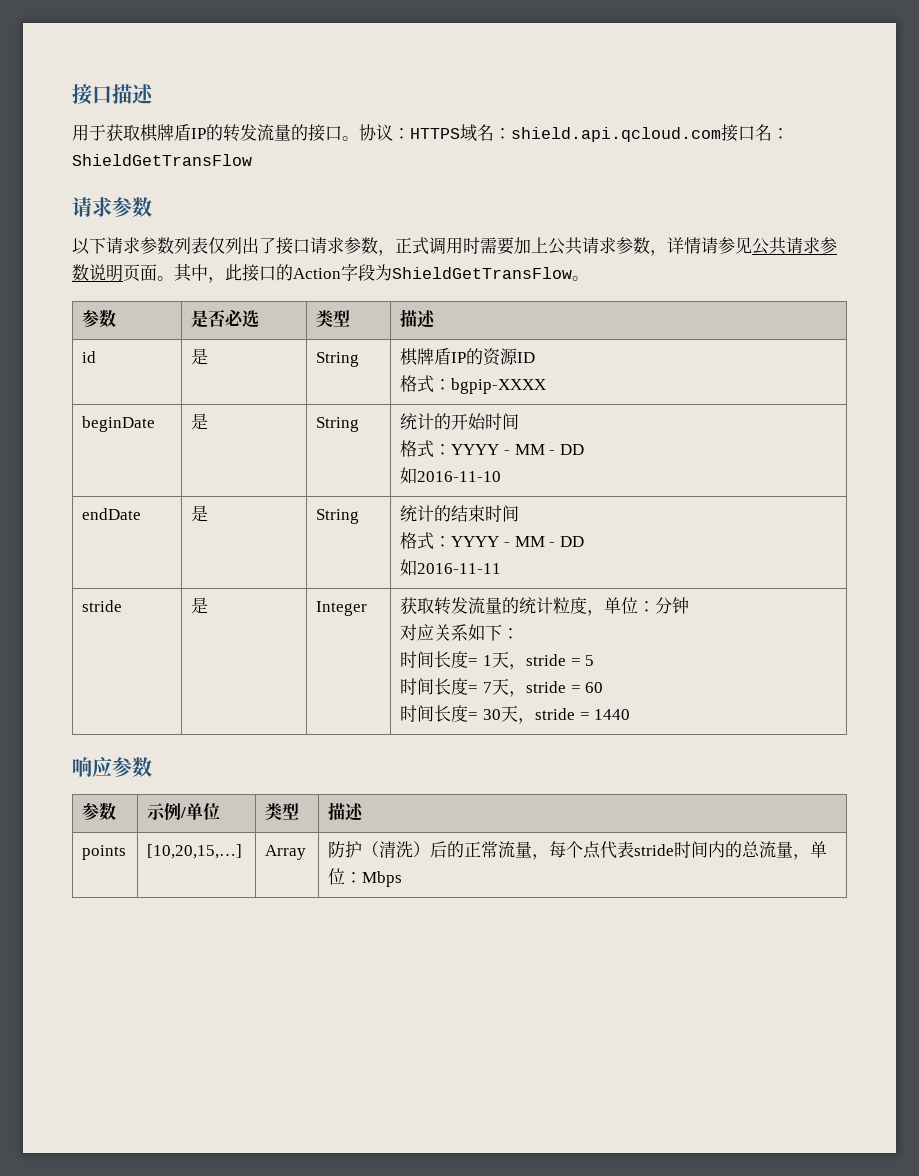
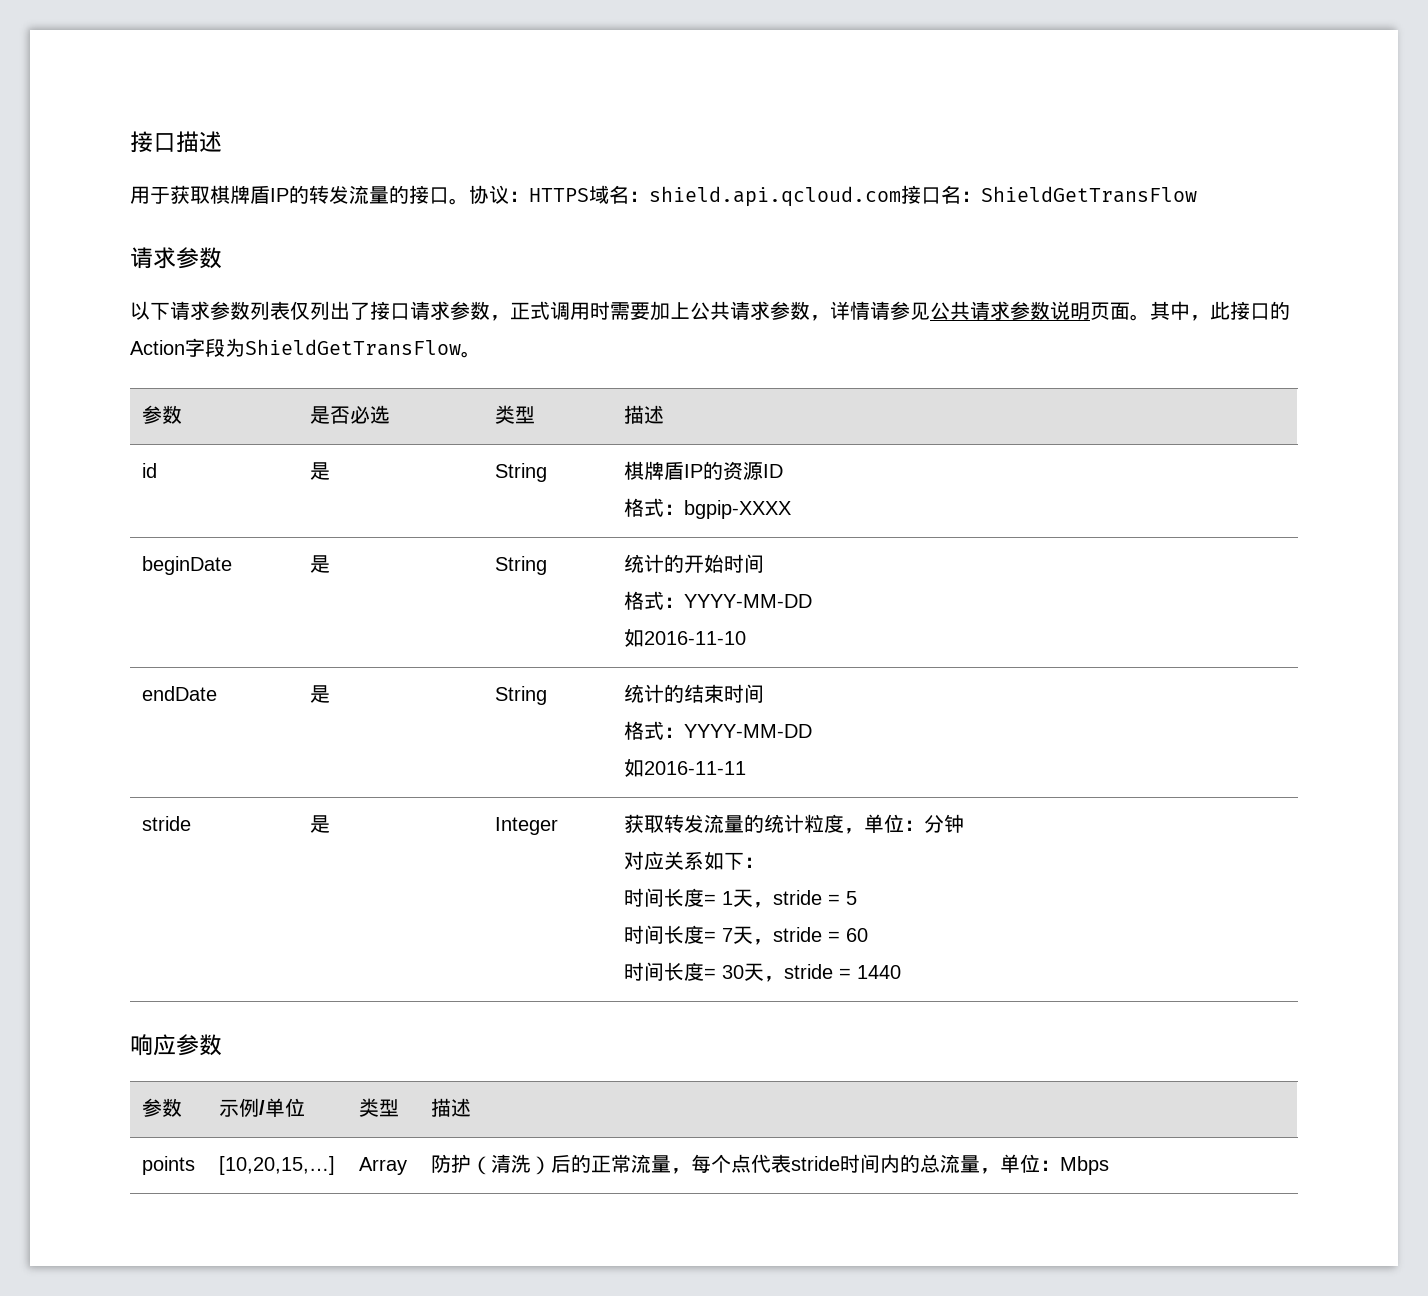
  beginDate | 是 | String | 统计的开始时间
- 格式：YYYY - MM - DD
+ 格式：YYYY-MM-DD
  endDate | 是 | String | 统计的结束时间
- 格式：YYYY - MM - DD
+ 格式：YYYY-MM-DD

